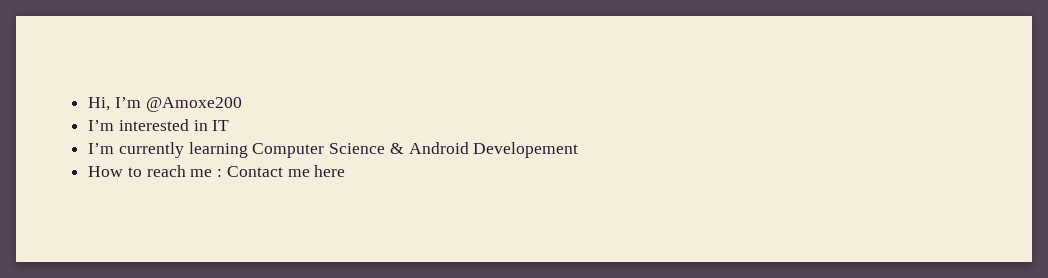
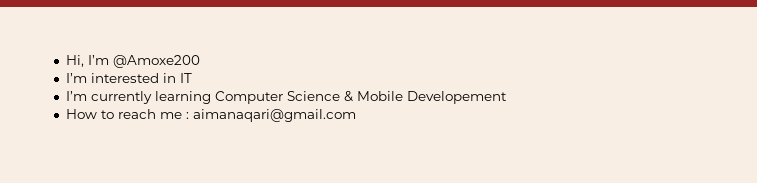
- I’m currently learning Computer Science & Android Developement
+ I’m currently learning Computer Science & Mobile Developement
- How to reach me : Contact me here
+ How to reach me : aimanaqari@gmail.com

